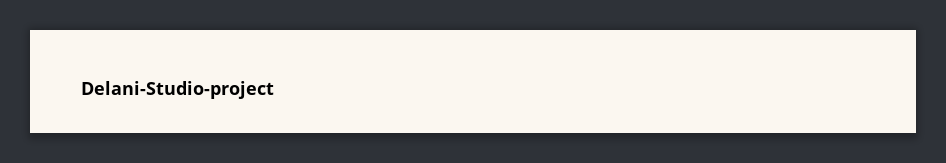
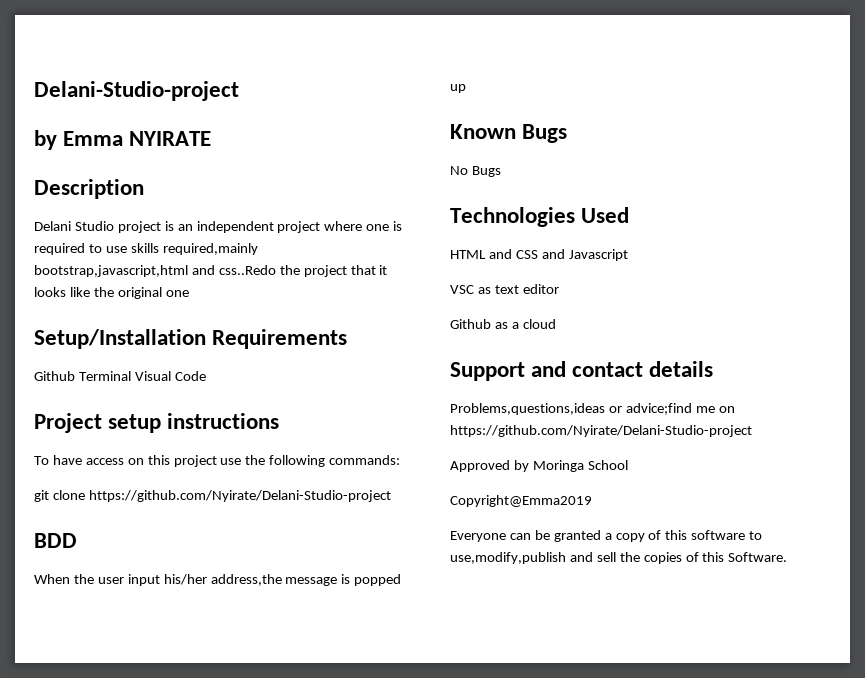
+ by Emma NYIRATE
+ Description
+ Delani Studio project is an independent project where one is required to use skills required,mainly bootstrap,javascript,html and css..Redo the project that it looks like the original one
+ Setup/Installation Requirements
+ Github Terminal Visual Code
+ Project setup instructions
+ To have access on this project use the following commands:
+ git clone https://github.com/Nyirate/Delani-Studio-project
+ BDD
+ When the user input his/her address,the message is popped up
+ Known Bugs
+ No Bugs
+ Technologies Used
+ HTML and CSS and Javascript
+ VSC as text editor
+ Github as a cloud
+ Support and contact details
+ Problems,questions,ideas or advice;find me on https://github.com/Nyirate/Delani-Studio-project
+ Approved by Moringa School
+ Copyright@Emma2019
+ Everyone can be granted a copy of this software to use,modify,publish and sell the copies of this Software.

